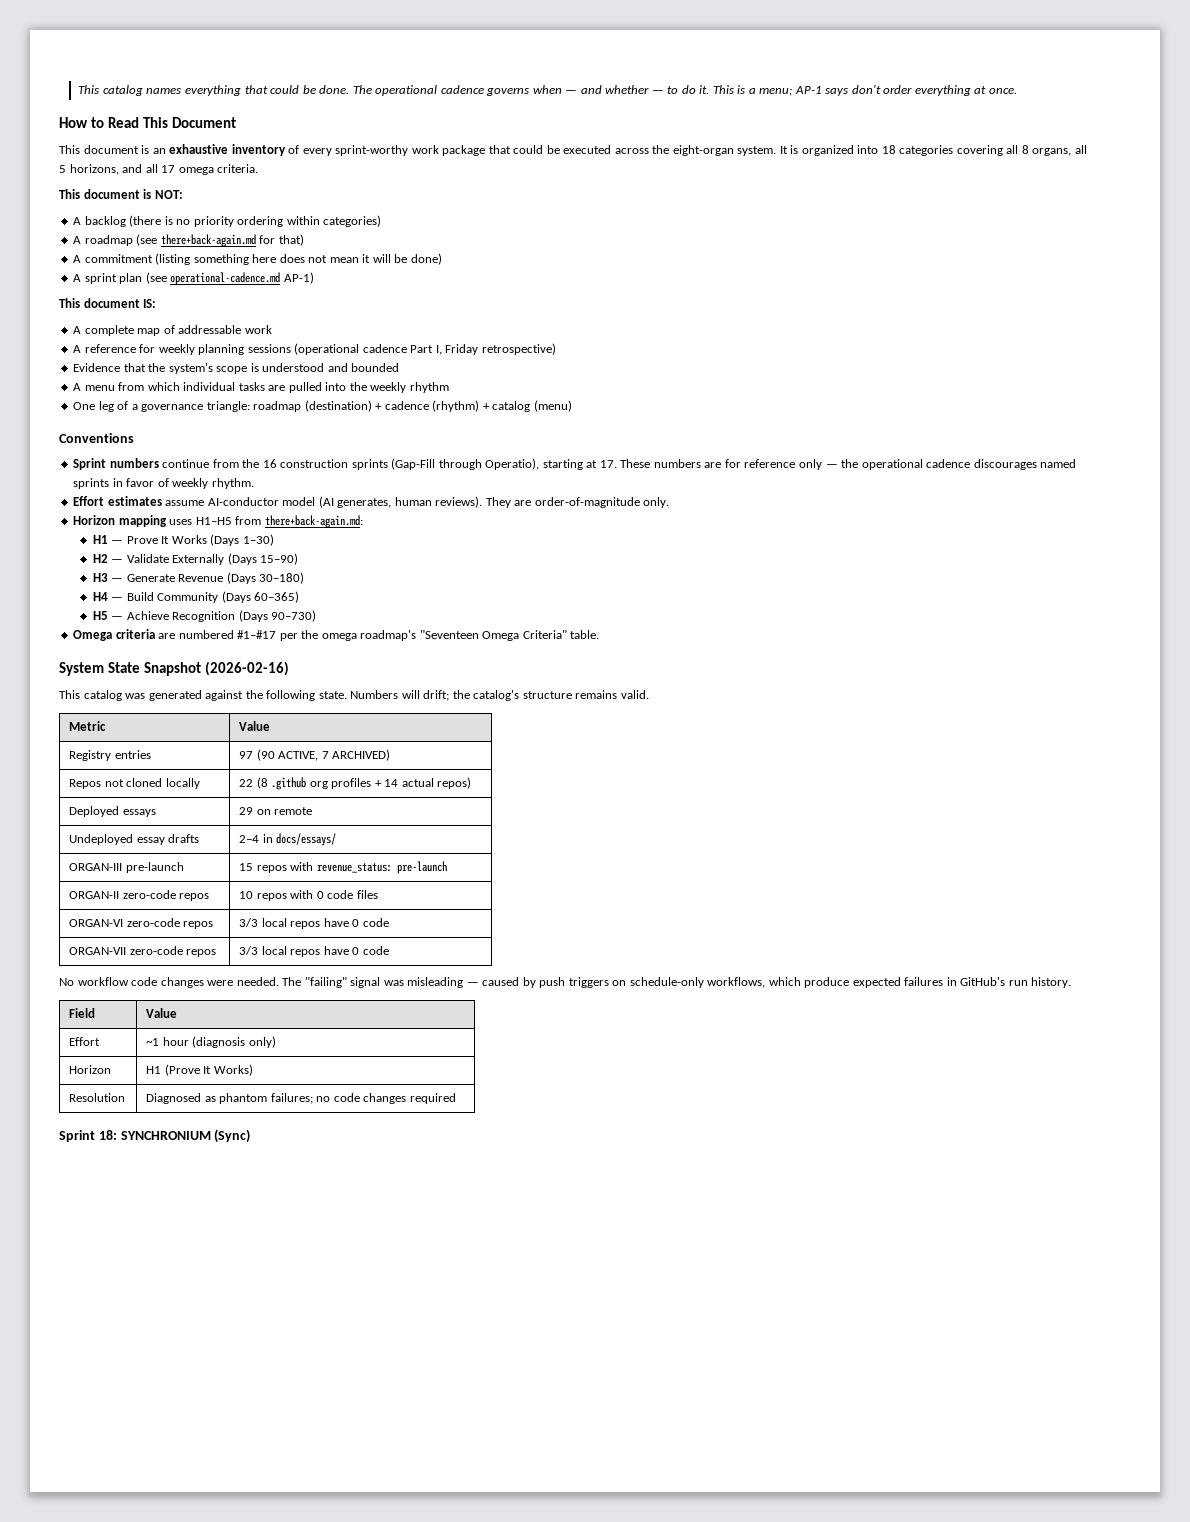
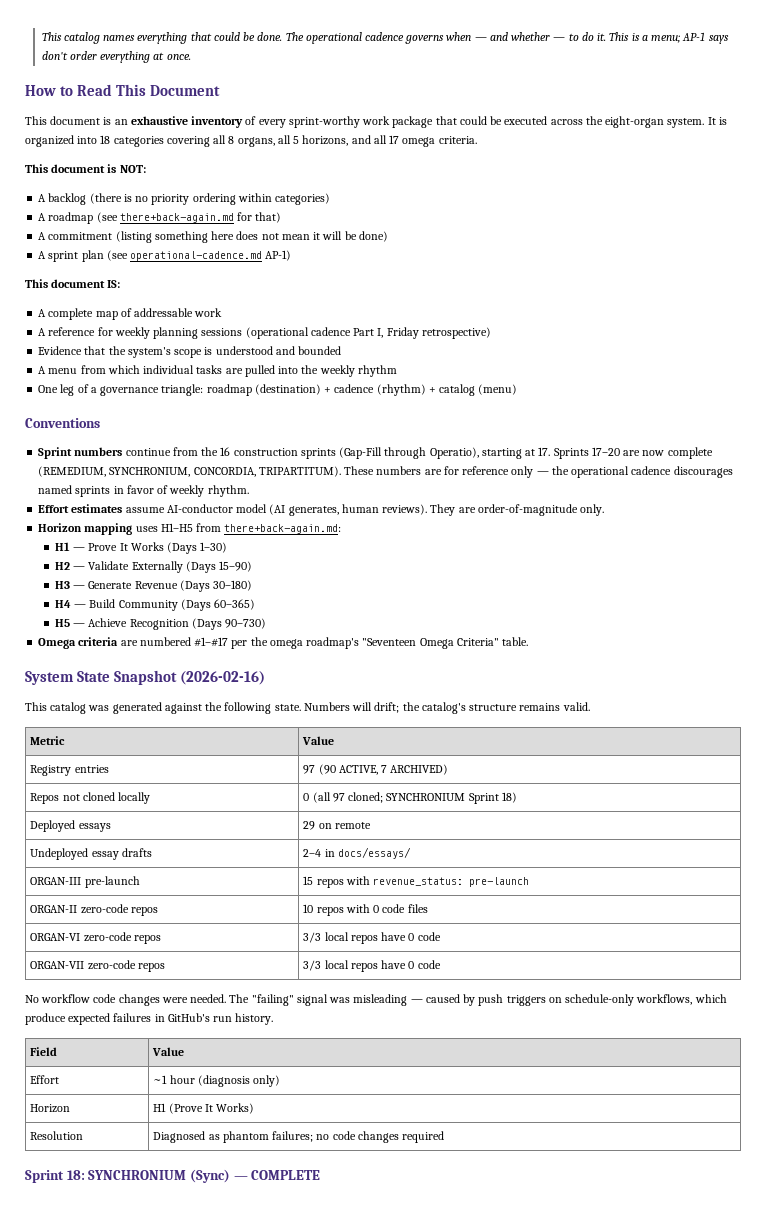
- Sprint numbers continue from the 16 construction sprints (Gap-Fill through Operatio), starting at 17. These numbers are for reference only — the operational cadence discourages named sprints in favor of weekly rhythm.
+ Sprint numbers continue from the 16 construction sprints (Gap-Fill through Operatio), starting at 17. Sprints 17–20 are now complete (REMEDIUM, SYNCHRONIUM, CONCORDIA, TRIPARTITUM). These numbers are for reference only — the operational cadence discourages named sprints in favor of weekly rhythm.
- Repos not cloned locally | 22 (8 .github org profiles + 14 actual repos)
+ Repos not cloned locally | 0 (all 97 cloned; SYNCHRONIUM Sprint 18)
- Sprint 18: SYNCHRONIUM (Sync)
+ Sprint 18: SYNCHRONIUM (Sync) — COMPLETE

